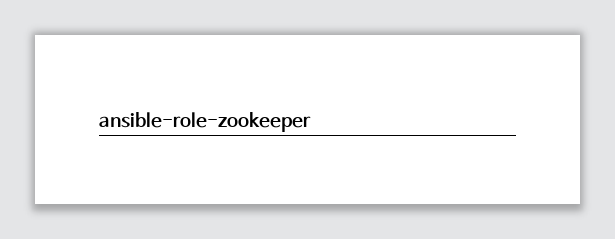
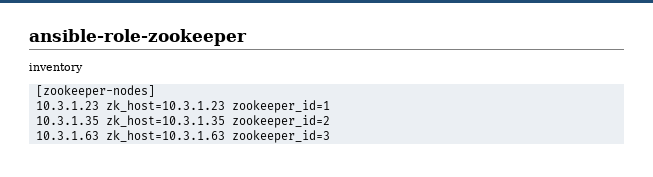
+ inventory
+ [zookeeper-nodes]
+ 10.3.1.23 zk_host=10.3.1.23 zookeeper_id=1
+ 10.3.1.35 zk_host=10.3.1.35 zookeeper_id=2
+ 10.3.1.63 zk_host=10.3.1.63 zookeeper_id=3

